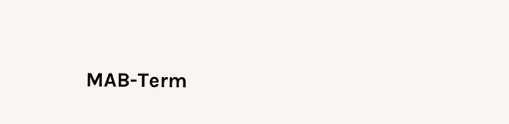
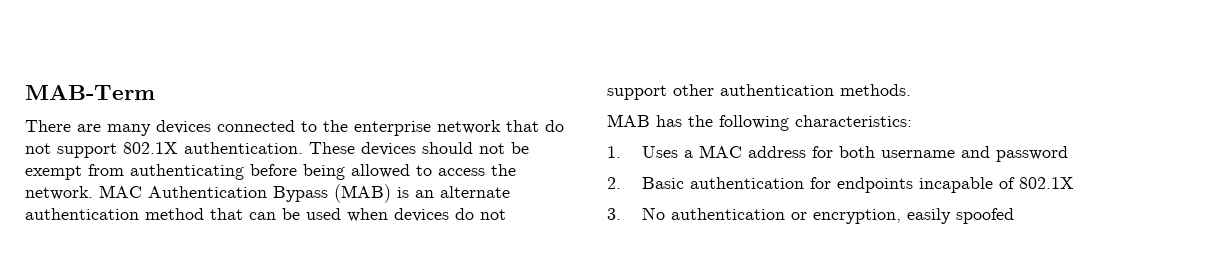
+ There are many devices connected to the enterprise network that do not support 802.1X authentication. These devices should not be exempt from authenticating before being allowed to access the network. MAC Authentication Bypass (MAB) is an alternate authentication method that can be used when devices do not support other authentication methods.
+ MAB has the following characteristics:
+ 1. Uses a MAC address for both username and password
+ 2. Basic authentication for endpoints incapable of 802.1X
+ 3. No authentication or encryption, easily spoofed

